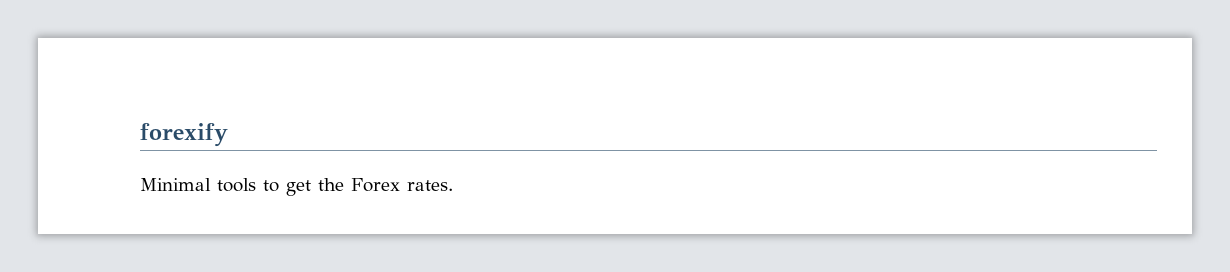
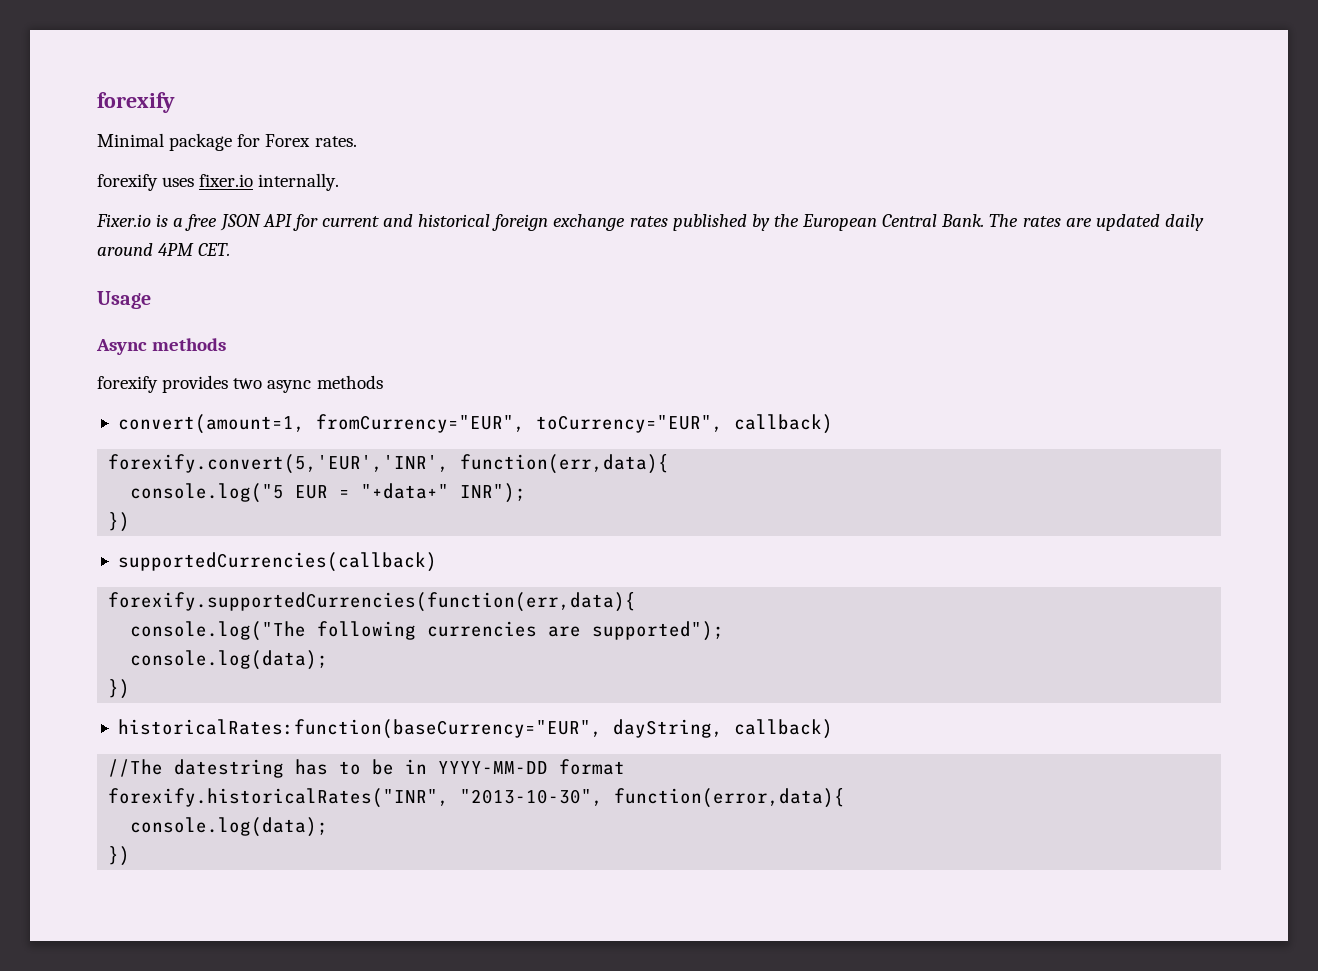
- Minimal tools to get the Forex rates.
+ Minimal package for Forex rates.
+ forexify uses fixer.io internally.
+ Fixer.io is a free JSON API for current and historical foreign exchange rates published by the European Central Bank. The rates are updated daily around 4PM CET.
+ Usage
+ Async methods
+ forexify provides two async methods
+ convert(amount=1, fromCurrency="EUR", toCurrency="EUR", callback)
+ forexify.convert(5,'EUR','INR', function(err,data){
+ console.log("5 EUR = "+data+" INR");
+ })
+ supportedCurrencies(callback)
+ forexify.supportedCurrencies(function(err,data){
+ console.log("The following currencies are supported");
+ console.log(data);
+ })
+ historicalRates:function(baseCurrency="EUR", dayString, callback)
+ //The datestring has to be in YYYY-MM-DD format
+ forexify.historicalRates("INR", "2013-10-30", function(error,data){
+ console.log(data);
+ })

